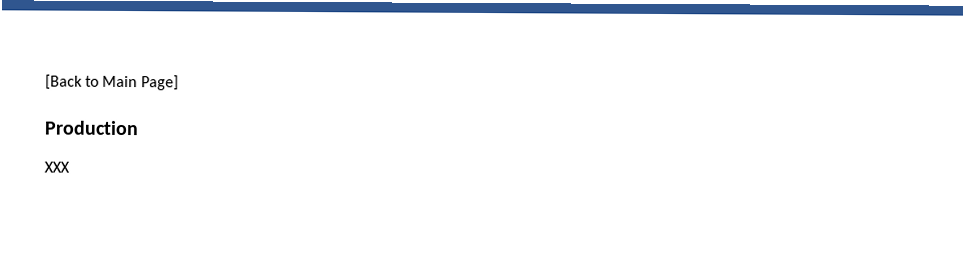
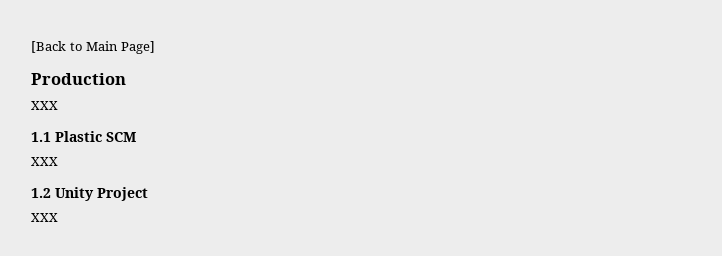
+ 1.1 Plastic SCM
+ XXX
+ 1.2 Unity Project
+ XXX

